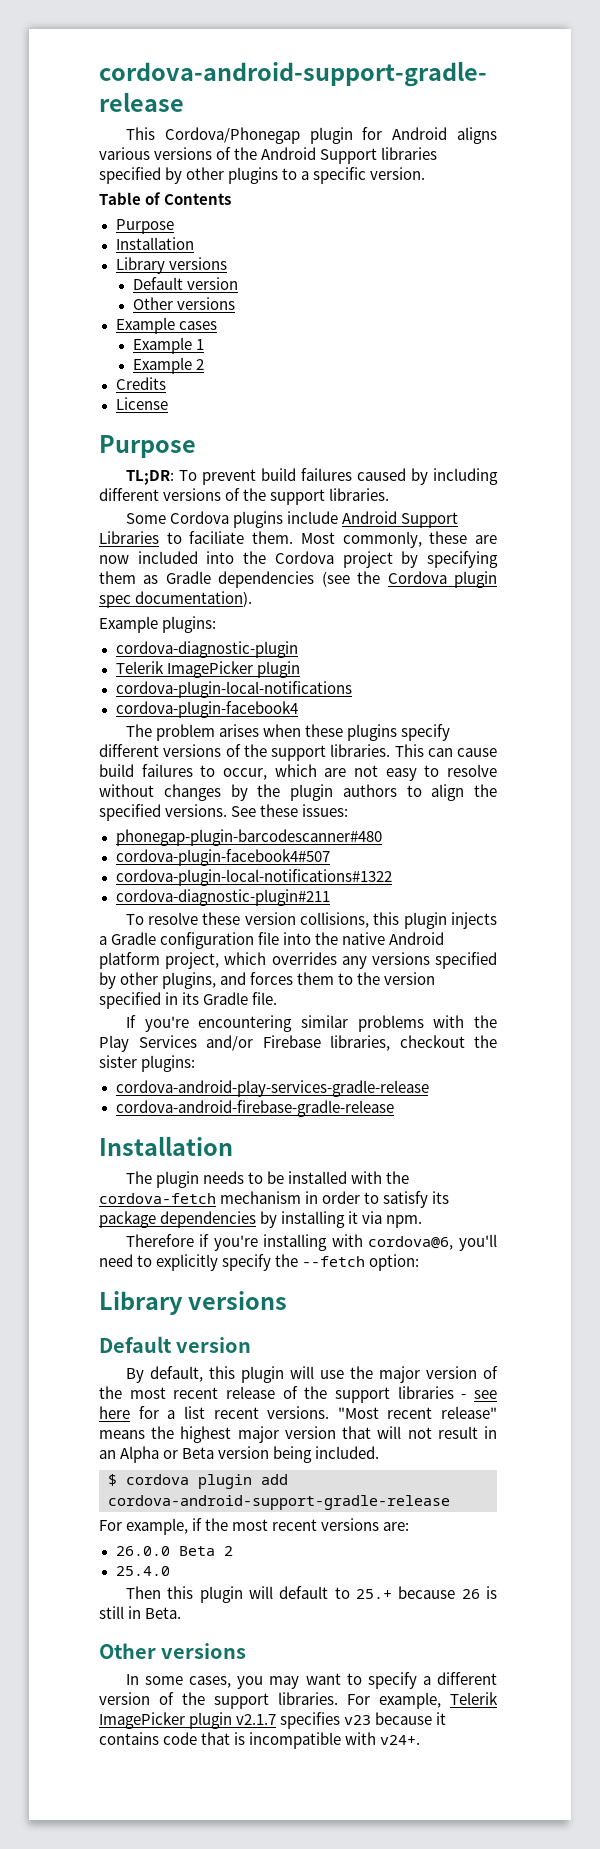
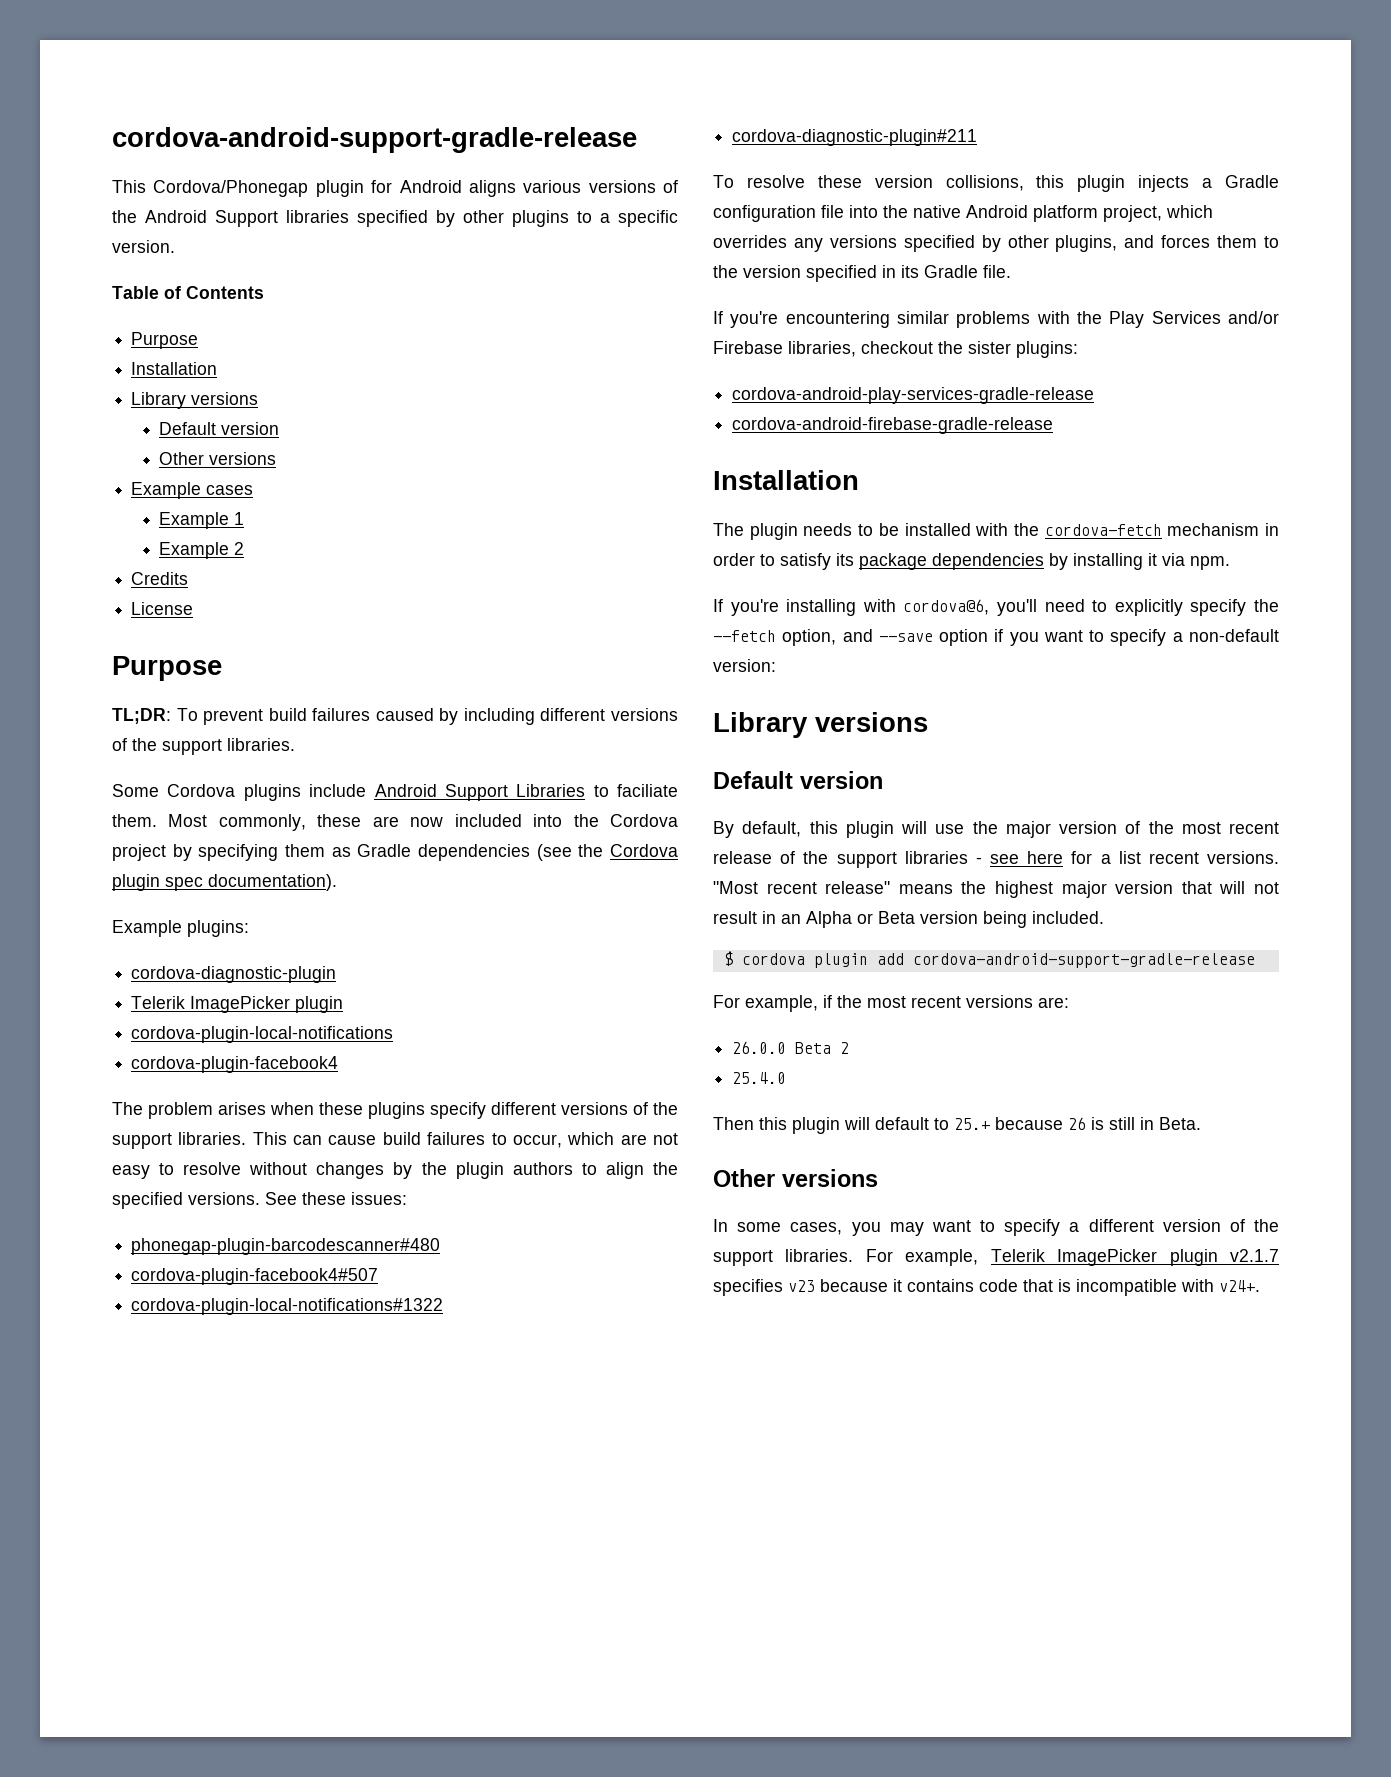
- Therefore if you're installing with cordova@6, you'll need to explicitly specify the --fetch option:
+ If you're installing with cordova@6, you'll need to explicitly specify the --fetch option, and --save option if you want to specify a non-default version:

